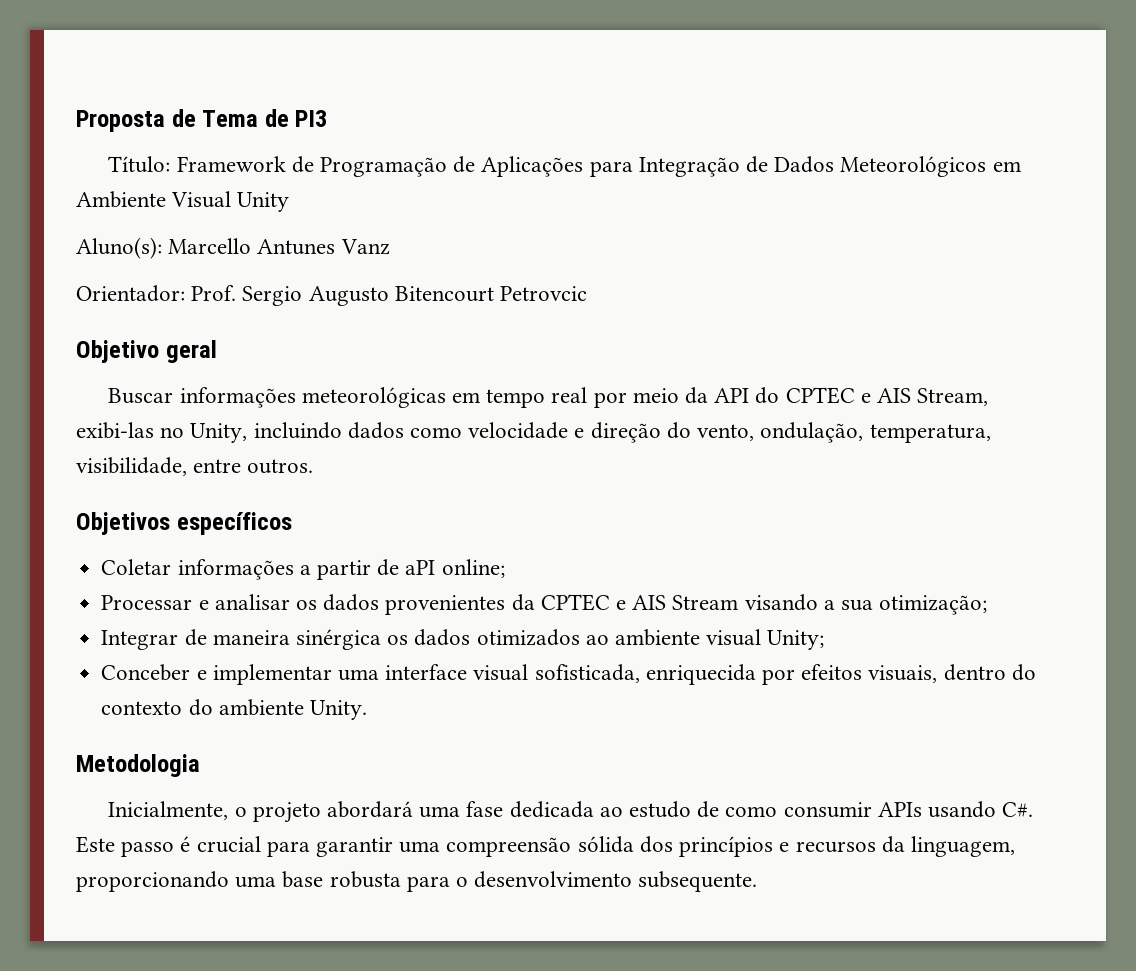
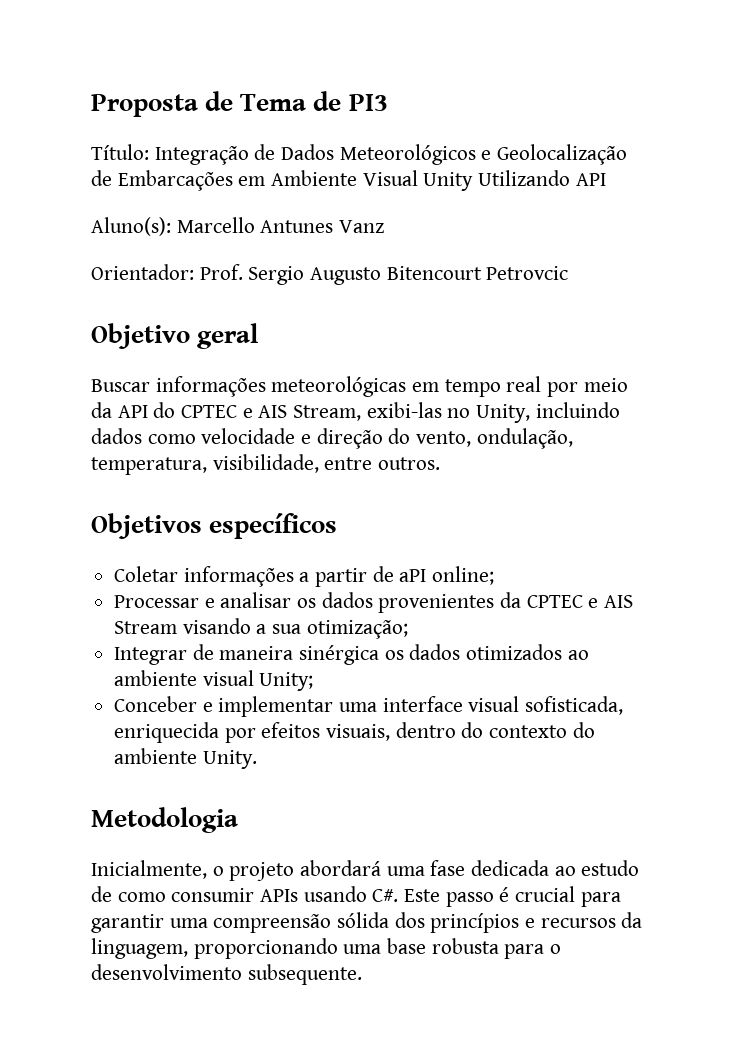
- Título: Framework de Programação de Aplicações para Integração de Dados Meteorológicos em Ambiente Visual Unity
+ Título: Integração de Dados Meteorológicos e Geolocalização de Embarcações em Ambiente Visual Unity Utilizando API

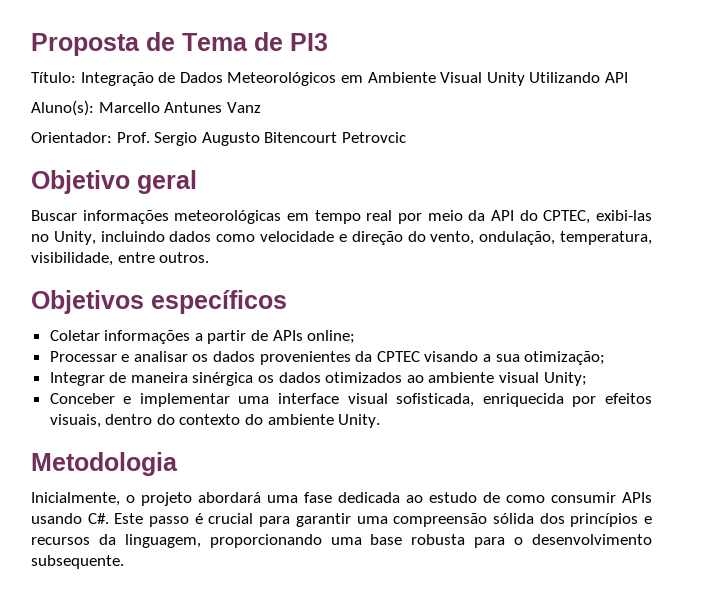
- Título: Integração de Dados Meteorológicos e Geolocalização de Embarcações em Ambiente Visual Unity Utilizando API
+ Título: Integração de Dados Meteorológicos em Ambiente Visual Unity Utilizando API
- Buscar informações meteorológicas em tempo real por meio da API do CPTEC e AIS Stream, exibi-las no Unity, incluindo dados como velocidade e direção do vento, ondulação, temperatura, visibilidade, entre outros.
+ Buscar informações meteorológicas em tempo real por meio da API do CPTEC, exibi-las no Unity, incluindo dados como velocidade e direção do vento, ondulação, temperatura, visibilidade, entre outros.
- Coletar informações a partir de aPI online;
+ Coletar informações a partir de APIs online;
- Processar e analisar os dados provenientes da CPTEC e AIS Stream visando a sua otimização;
+ Processar e analisar os dados provenientes da CPTEC visando a sua otimização;

